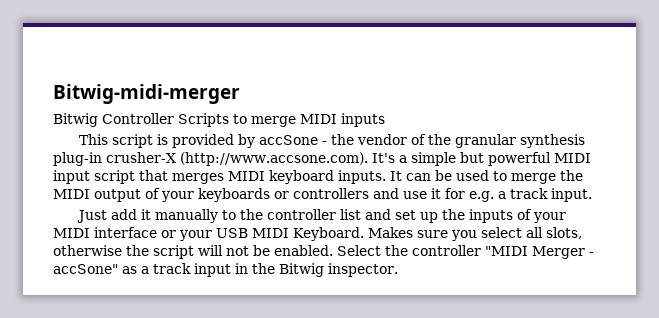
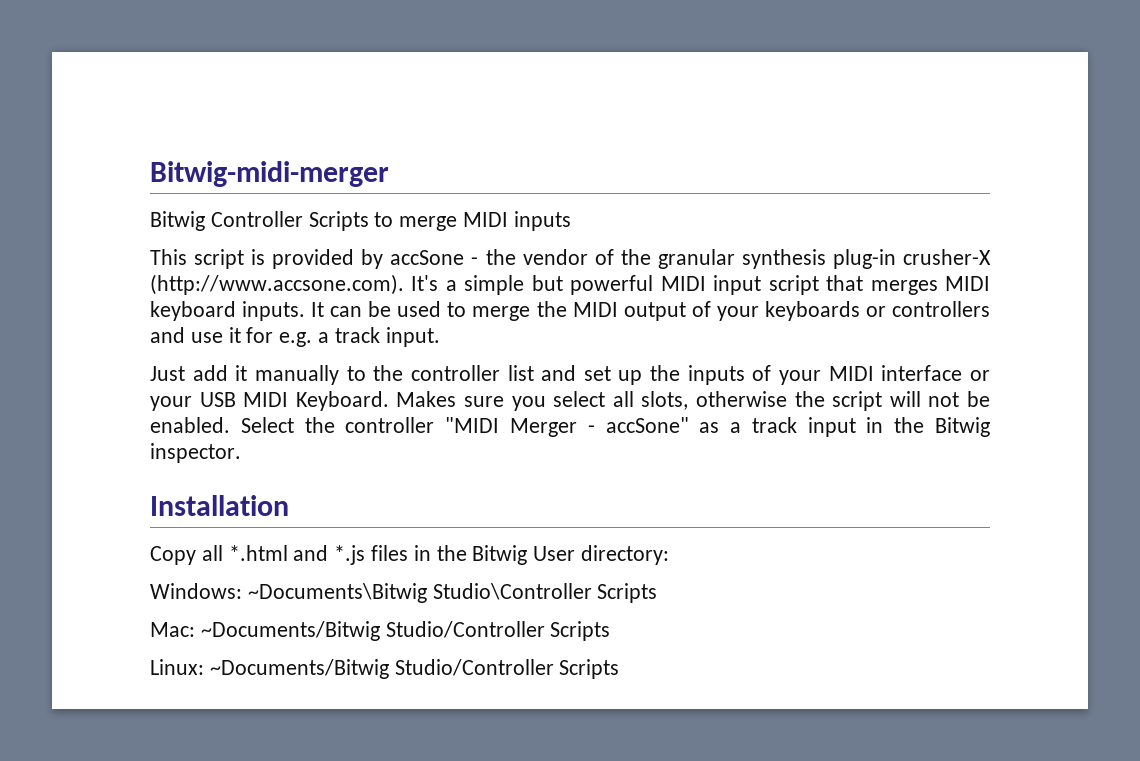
+ Installation
+ Copy all *.html and *.js files in the Bitwig User directory:
+ Windows: ~Documents\Bitwig Studio\Controller Scripts
+ Mac: ~Documents/Bitwig Studio/Controller Scripts
+ Linux: ~Documents/Bitwig Studio/Controller Scripts

